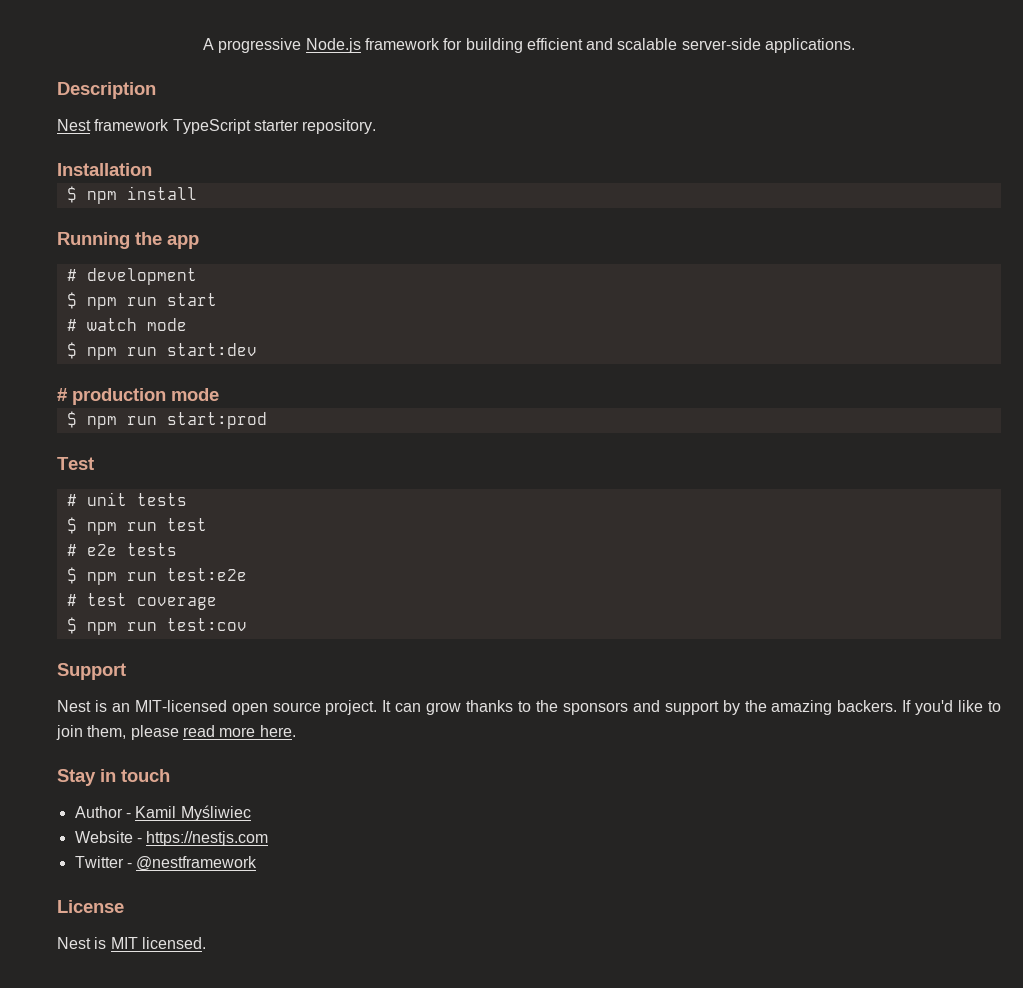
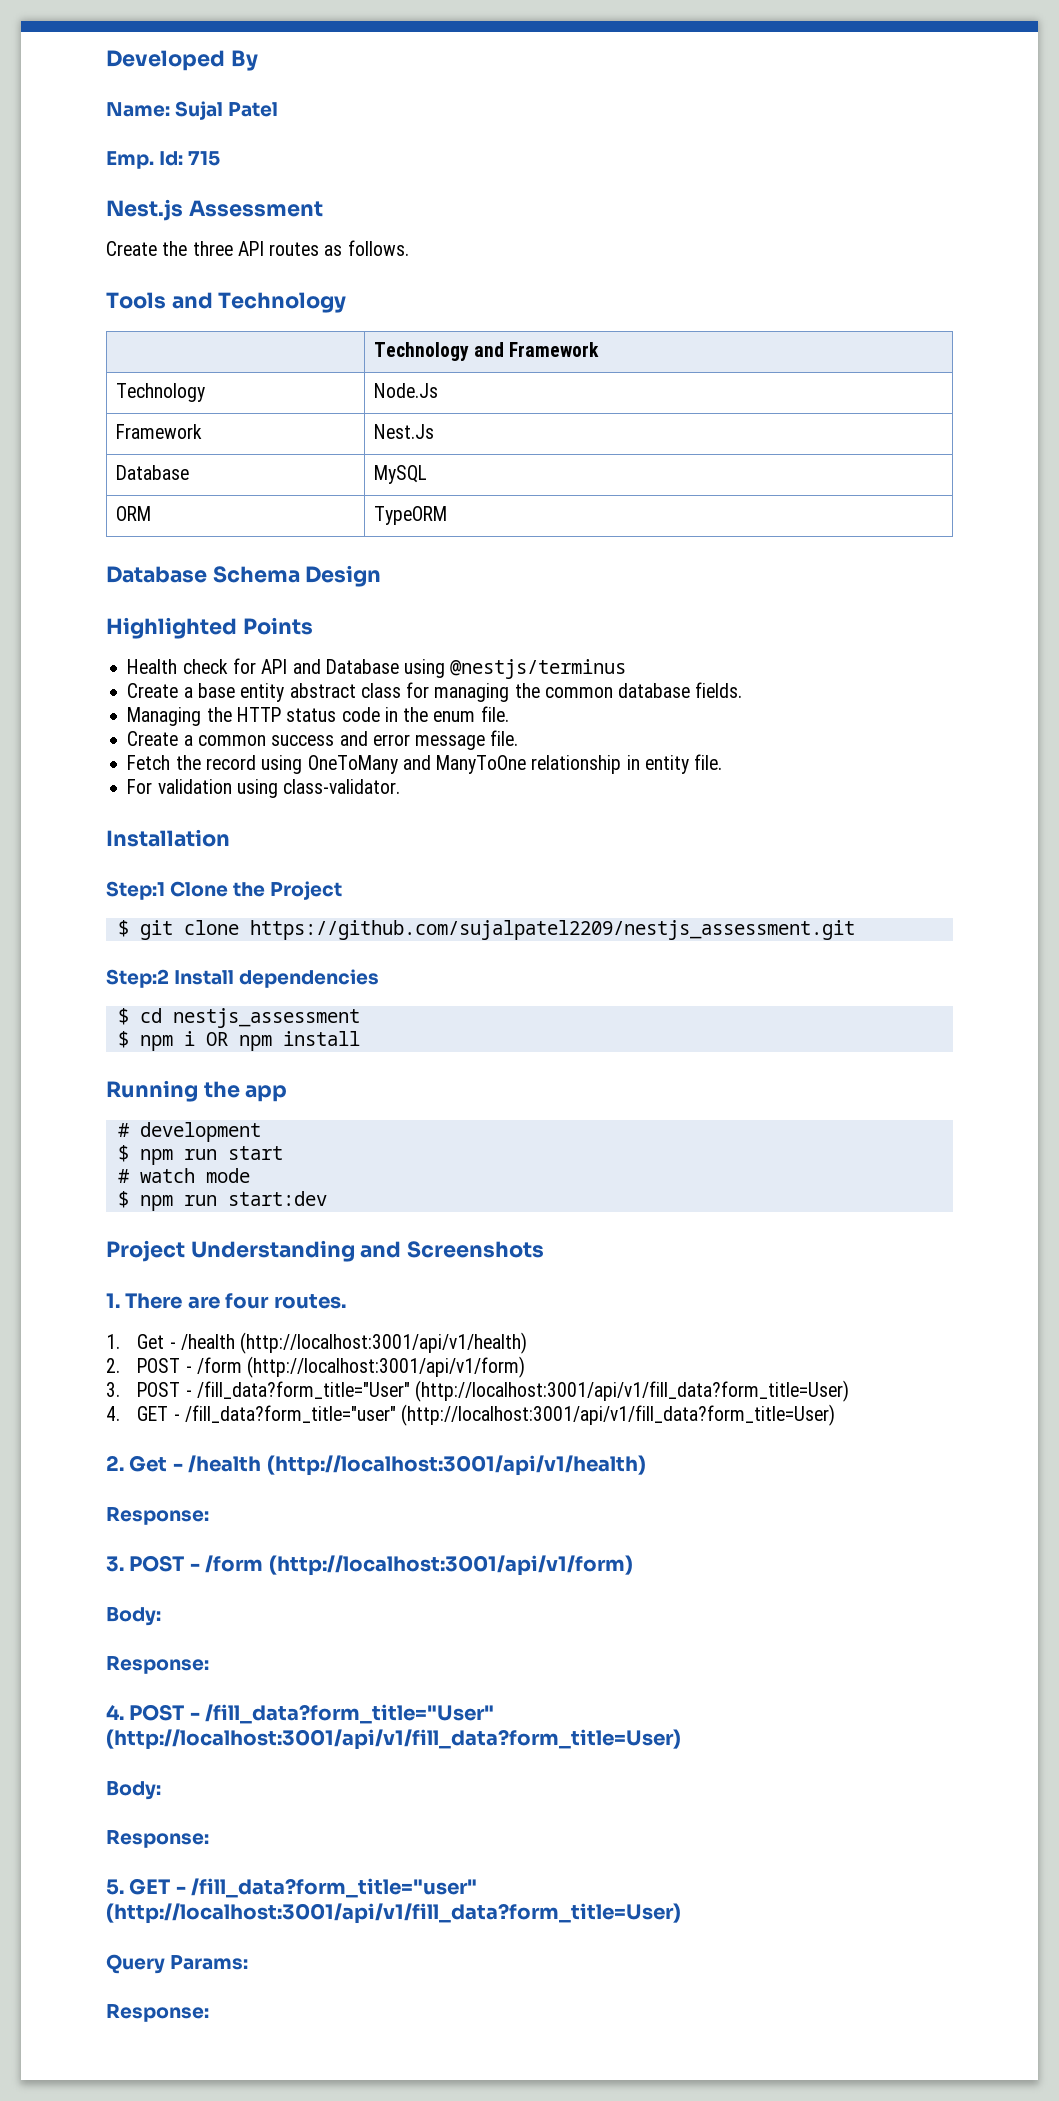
- A progressive Node.js framework for building efficient and scalable server-side applications.
- Description
- Nest framework TypeScript starter repository.
+ Developed By
+ Name: Sujal Patel
+ Emp. Id: 715
+ Nest.js Assessment
+ Create the three API routes as follows.
+ Tools and Technology
+ | Technology and Framework
+ Technology | Node.Js
+ Framework | Nest.Js
+ Database | MySQL
+ ORM | TypeORM
+ Database Schema Design
+ Highlighted Points
+ Health check for API and Database using @nestjs/terminus
+ Create a base entity abstract class for managing the common database fields.
+ Managing the HTTP status code in the enum file.
+ Create a common success and error message file.
+ Fetch the record using OneToMany and ManyToOne relationship in entity file.
+ For validation using class-validator.
  Installation
- $ npm install
+ Step:1 Clone the Project
+ $ git clone https://github.com/sujalpatel2209/nestjs_assessment.git
+ Step:2 Install dependencies
+ $ cd nestjs_assessment
+ $ npm i OR npm install
- # production mode
- $ npm run start:prod
- Test
- # unit tests
- $ npm run test
- # e2e tests
- $ npm run test:e2e
- # test coverage
- $ npm run test:cov
- Support
- Nest is an MIT-licensed open source project. It can grow thanks to the sponsors and support by the amazing backers. If you'd like to join them, please read more here.
- Stay in touch
- Author - Kamil Myśliwiec
- Website - https://nestjs.com
- Twitter - @nestframework
- License
- Nest is MIT licensed.
+ Project Understanding and Screenshots
+ 1. There are four routes.
+ 1. Get - /health (http://localhost:3001/api/v1/health)
+ 2. POST - /form (http://localhost:3001/api/v1/form)
+ 3. POST - /fill_data?form_title="User" (http://localhost:3001/api/v1/fill_data?form_title=User)
+ 4. GET - /fill_data?form_title="user" (http://localhost:3001/api/v1/fill_data?form_title=User)
+ 2. Get - /health (http://localhost:3001/api/v1/health)
+ Response:
+ 3. POST - /form (http://localhost:3001/api/v1/form)
+ Body:
+ Response:
+ 4. POST - /fill_data?form_title="User" (http://localhost:3001/api/v1/fill_data?form_title=User)
+ Body:
+ Response:
+ 5. GET - /fill_data?form_title="user" (http://localhost:3001/api/v1/fill_data?form_title=User)
+ Query Params:
+ Response:

